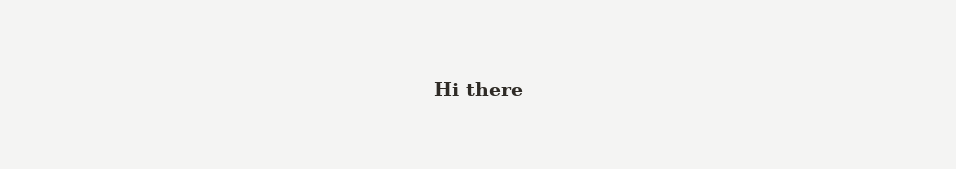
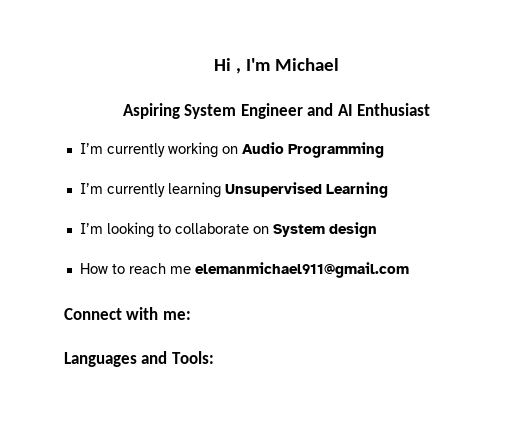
- Hi there
+ Hi , I'm Michael
+ Aspiring System Engineer and AI Enthusiast
+ I’m currently working on Audio Programming
+ I’m currently learning Unsupervised Learning
+ I’m looking to collaborate on System design
+ How to reach me elemanmichael911@gmail.com
+ Connect with me:
+ Languages and Tools:

